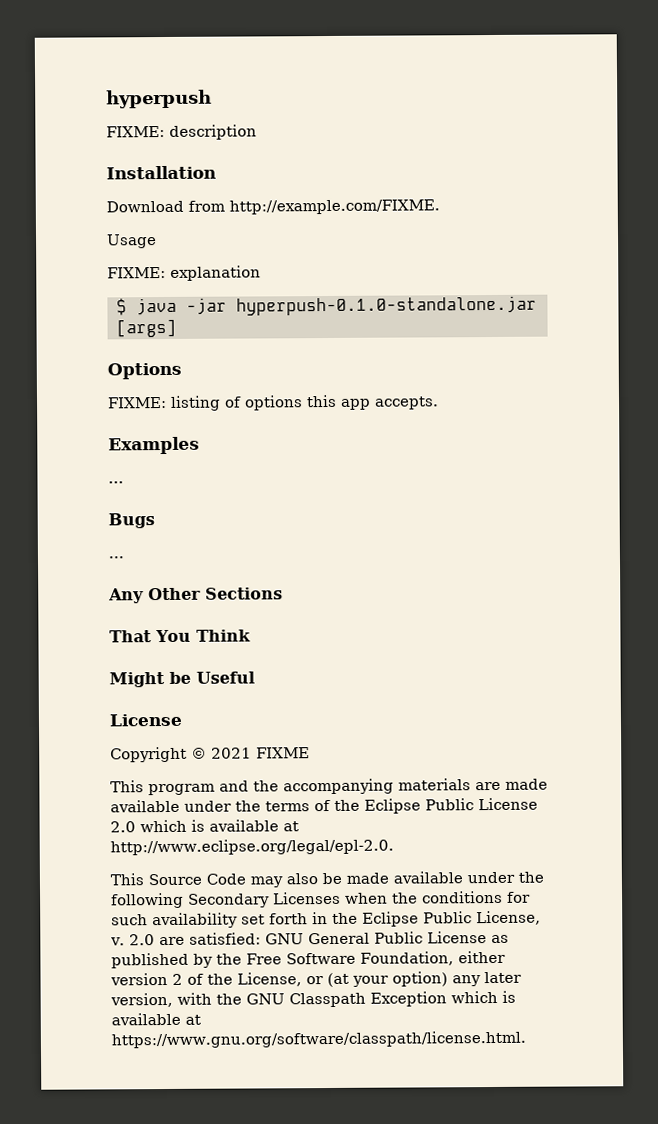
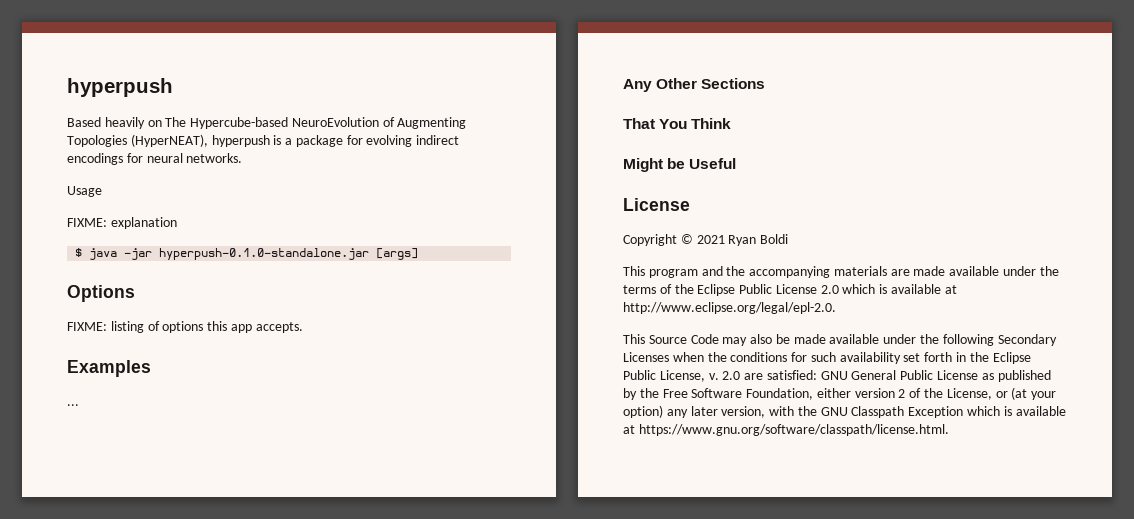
- FIXME: description
- Installation
- Download from http://example.com/FIXME.
+ Based heavily on The Hypercube-based NeuroEvolution of Augmenting Topologies (HyperNEAT), hyperpush is a package for evolving indirect encodings for neural networks.
- Bugs
- ...
- Copyright © 2021 FIXME
+ Copyright © 2021 Ryan Boldi

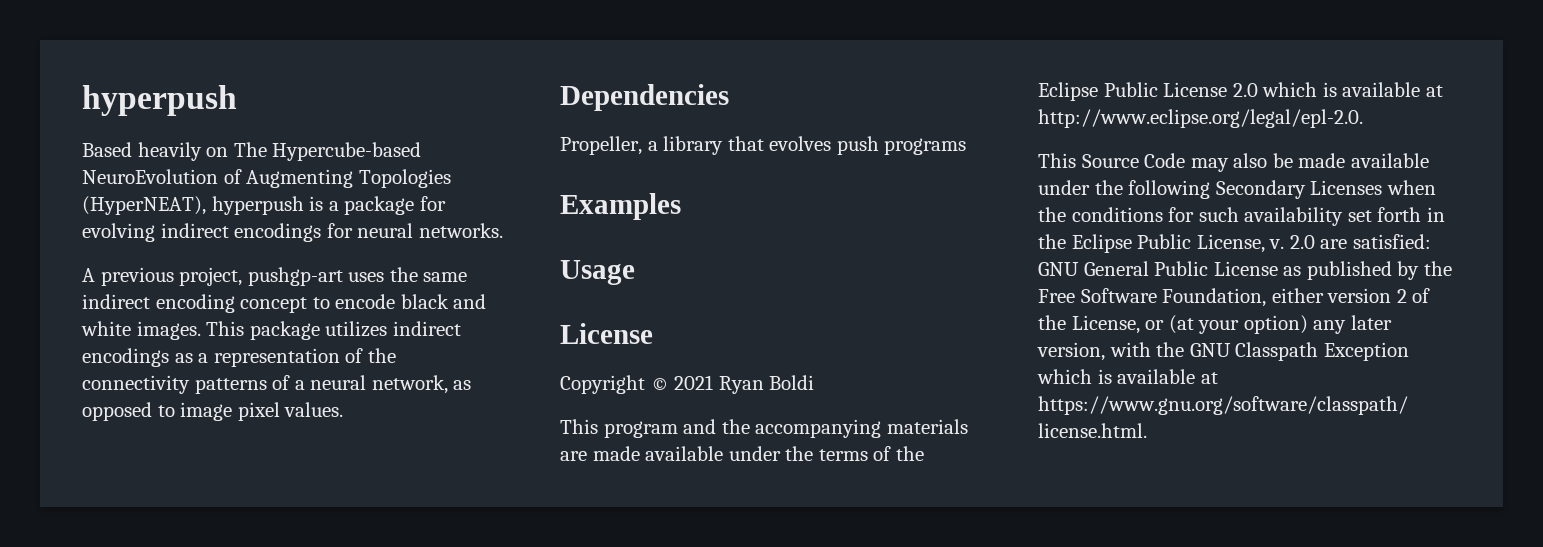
+ A previous project, pushgp-art uses the same indirect encoding concept to encode black and white images. This package utilizes indirect encodings as a representation of the connectivity patterns of a neural network, as opposed to image pixel values.
+ Dependencies
+ Propeller, a library that evolves push programs
+ Examples
  Usage
- FIXME: explanation
- $ java -jar hyperpush-0.1.0-standalone.jar [args]
- Options
- FIXME: listing of options this app accepts.
- Examples
- ...
- Any Other Sections
- That You Think
- Might be Useful

